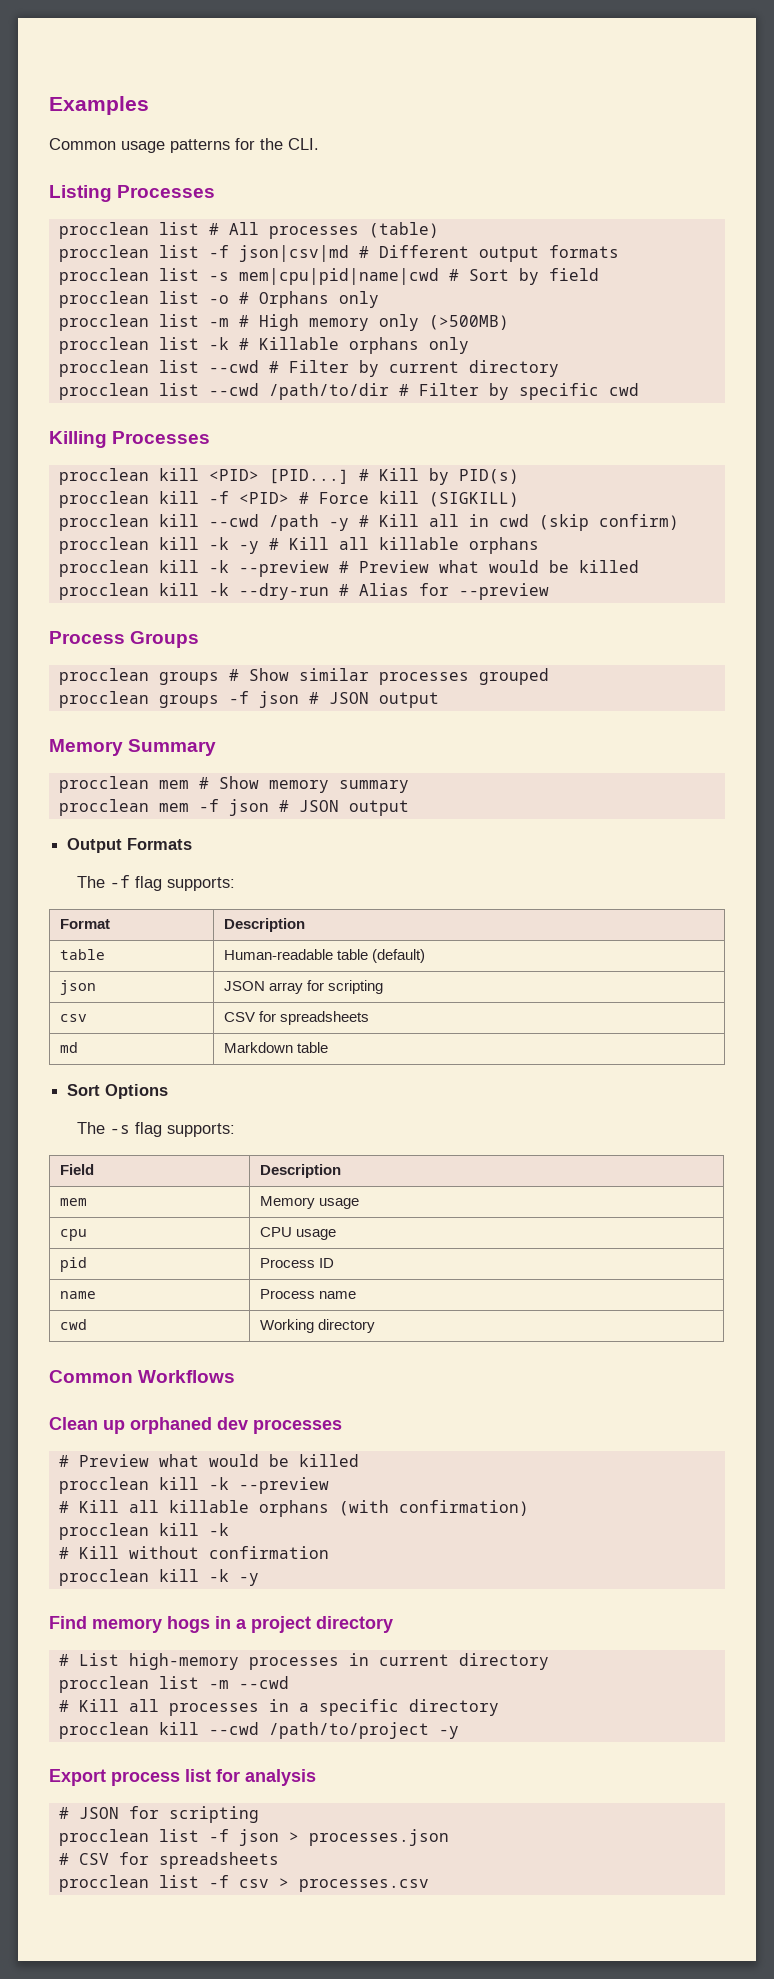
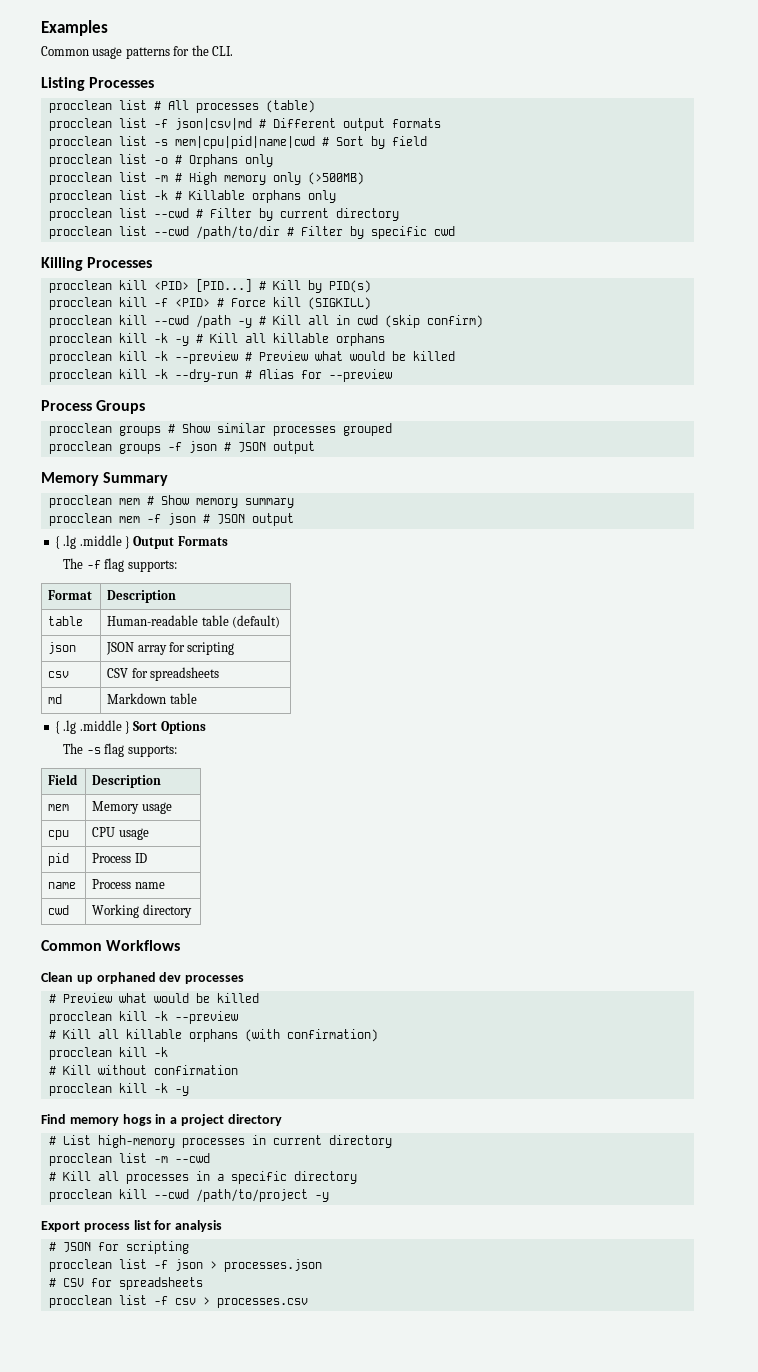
- Output Formats
+ { .lg .middle } Output Formats
- Sort Options
+ { .lg .middle } Sort Options

